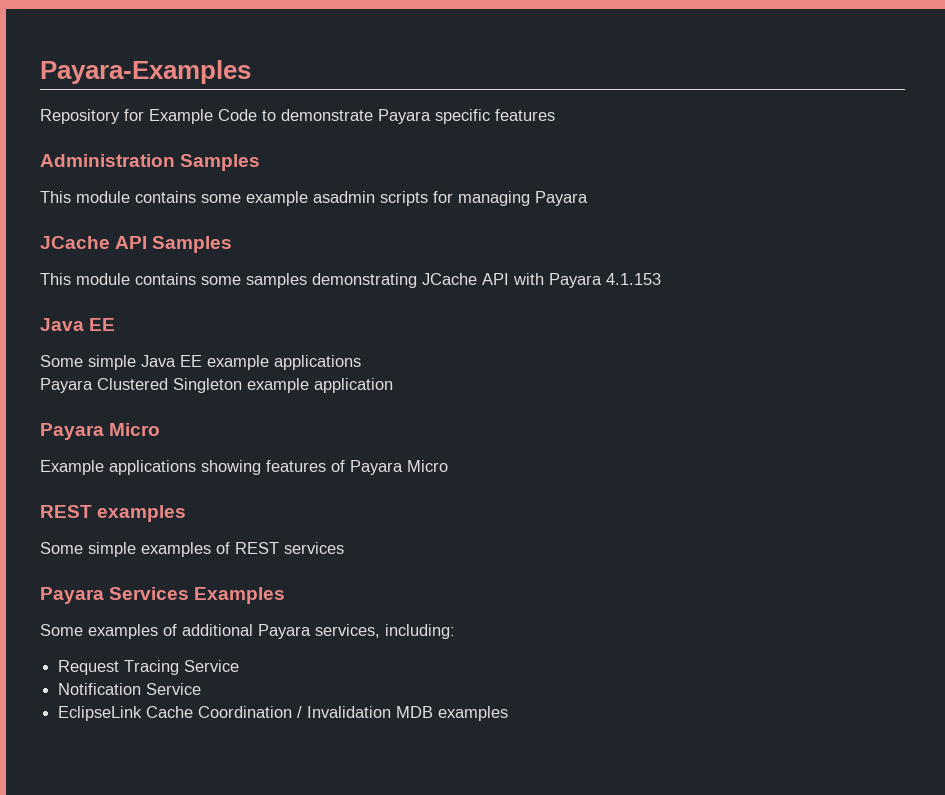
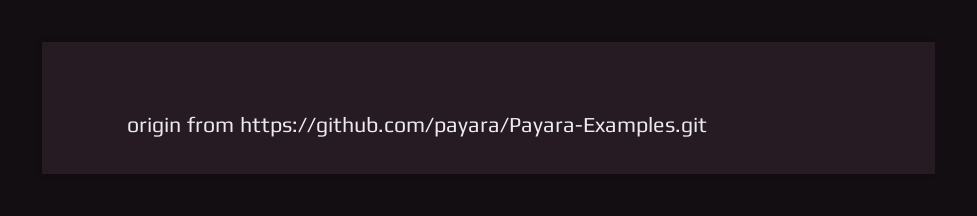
- Payara-Examples
- Repository for Example Code to demonstrate Payara specific features
- Administration Samples
- This module contains some example asadmin scripts for managing Payara
- JCache API Samples
- This module contains some samples demonstrating JCache API with Payara 4.1.153
- Java EE
- Some simple Java EE example applications
- Payara Clustered Singleton example application
- Payara Micro
- Example applications showing features of Payara Micro
- REST examples
- Some simple examples of REST services
- Payara Services Examples
- Some examples of additional Payara services, including:
- Request Tracing Service
- Notification Service
- EclipseLink Cache Coordination / Invalidation MDB examples
+ origin from https://github.com/payara/Payara-Examples.git

